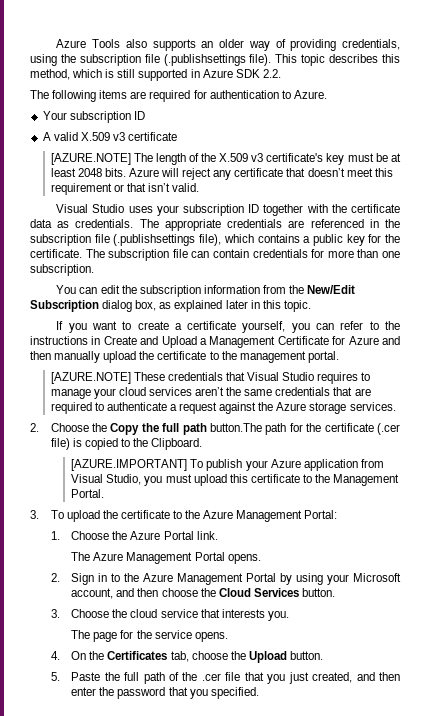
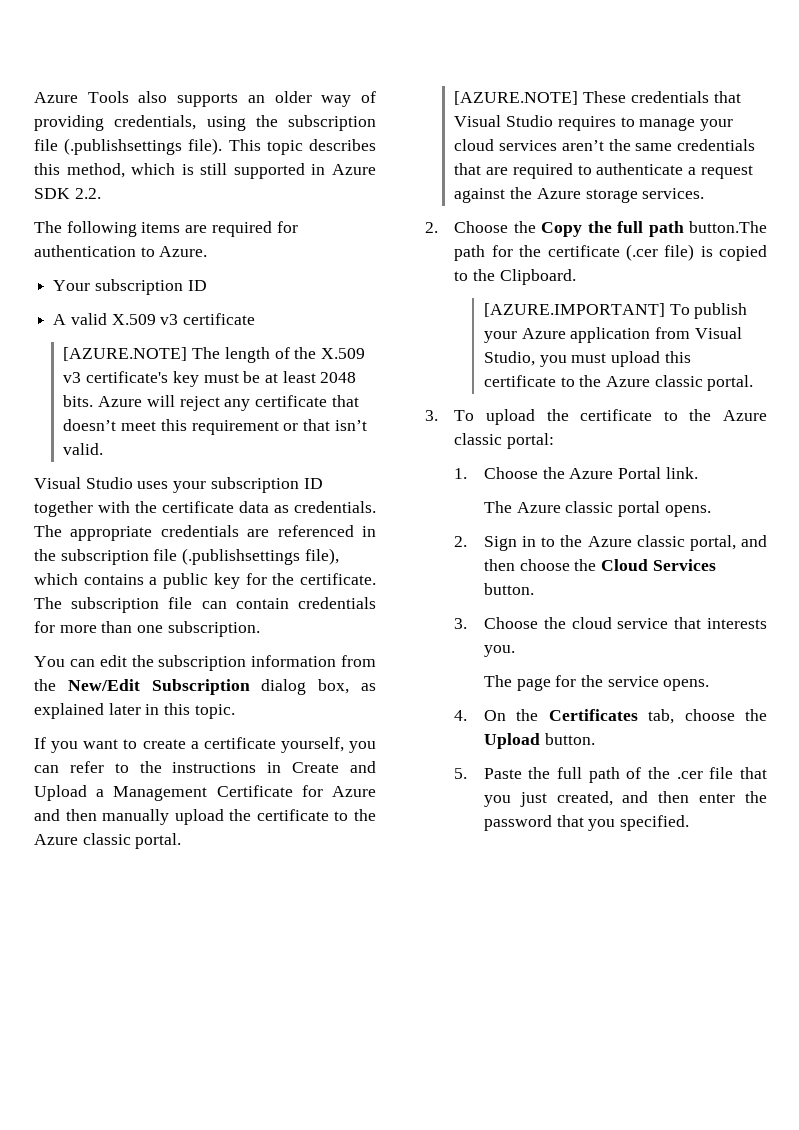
- If you want to create a certificate yourself, you can refer to the instructions in Create and Upload a Management Certificate for Azure and then manually upload the certificate to the management portal.
+ If you want to create a certificate yourself, you can refer to the instructions in Create and Upload a Management Certificate for Azure and then manually upload the certificate to the Azure classic portal.
- [AZURE.IMPORTANT] To publish your Azure application from Visual Studio, you must upload this certificate to the Management Portal.
+ [AZURE.IMPORTANT] To publish your Azure application from Visual Studio, you must upload this certificate to the Azure classic portal.
- 3. To upload the certificate to the Azure Management Portal:
+ 3. To upload the certificate to the Azure classic portal:
- The Azure Management Portal opens.
+ The Azure classic portal opens.
- 2. Sign in to the Azure Management Portal by using your Microsoft account, and then choose the Cloud Services button.
+ 2. Sign in to the Azure classic portal, and then choose the Cloud Services button.

